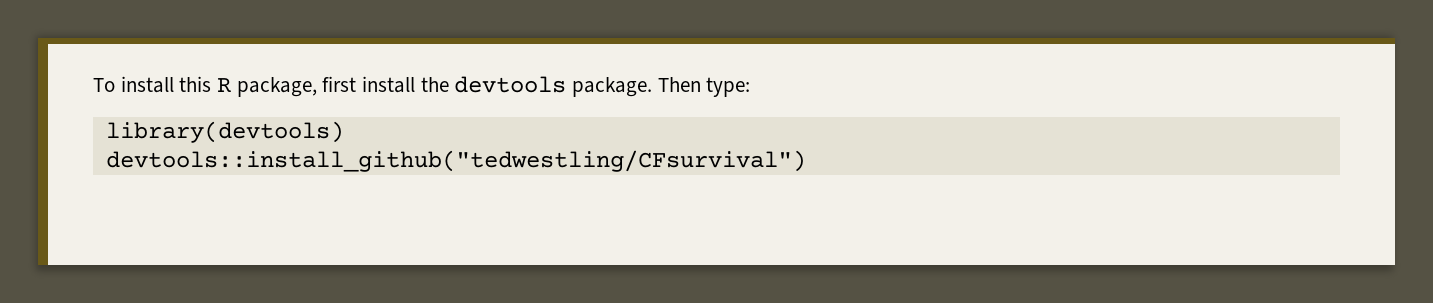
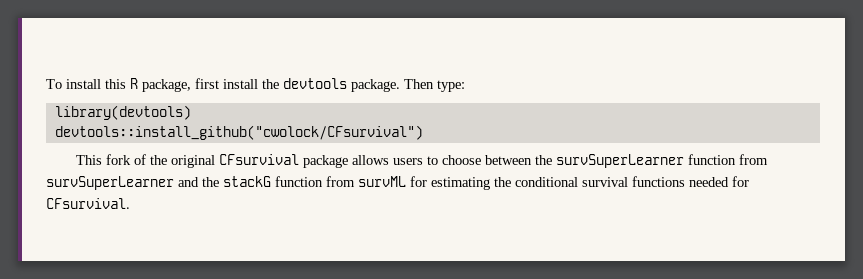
- devtools::install_github("tedwestling/CFsurvival")
+ devtools::install_github("cwolock/CFsurvival")
+ This fork of the original CFsurvival package allows users to choose between the survSuperLearner function from survSuperLearner and the stackG function from survML for estimating the conditional survival functions needed for CFsurvival.

